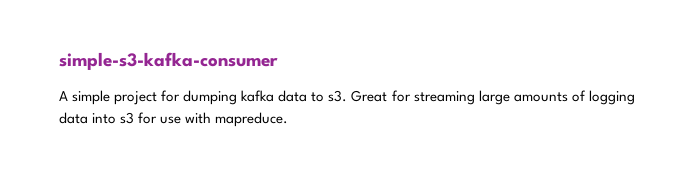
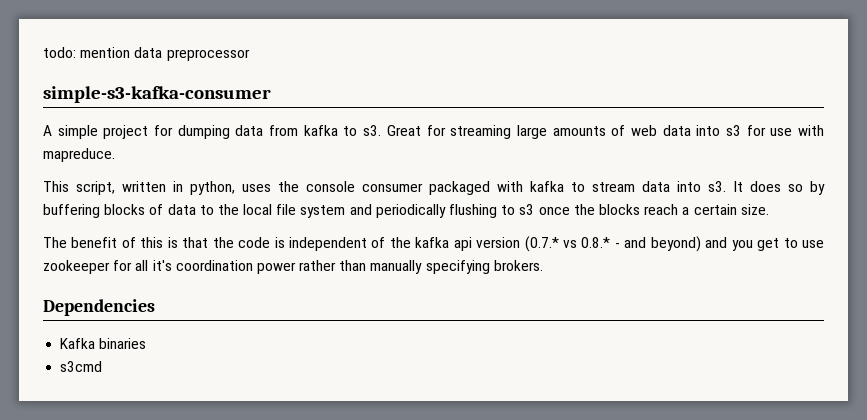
+ todo: mention data preprocessor
- A simple project for dumping kafka data to s3.
+ A simple project for dumping data from kafka to s3.
- Great for streaming large amounts of logging data into s3 for use with mapreduce.
+ Great for streaming large amounts of web data into s3 for use with mapreduce.
+ This script, written in python, uses the console consumer packaged with kafka to stream data into s3. It does so by buffering blocks of data to the local file system and periodically flushing to s3 once the blocks reach a certain size.
+ The benefit of this is that the code is independent of the kafka api version (0.7.* vs 0.8.* - and beyond) and you get to use zookeeper for all it's coordination power rather than manually specifying brokers.
+ Dependencies
+ Kafka binaries
+ s3cmd

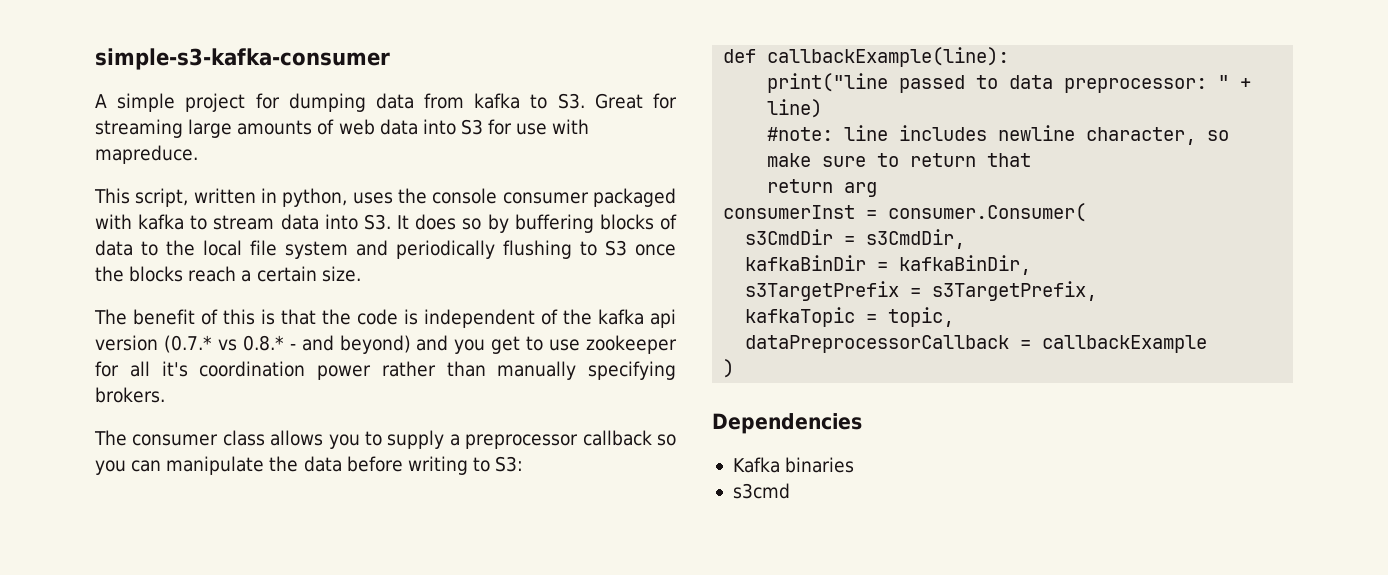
- todo: mention data preprocessor
- A simple project for dumping data from kafka to s3. Great for streaming large amounts of web data into s3 for use with mapreduce.
+ A simple project for dumping data from kafka to S3. Great for streaming large amounts of web data into S3 for use with mapreduce.
- This script, written in python, uses the console consumer packaged with kafka to stream data into s3. It does so by buffering blocks of data to the local file system and periodically flushing to s3 once the blocks reach a certain size.
+ This script, written in python, uses the console consumer packaged with kafka to stream data into S3. It does so by buffering blocks of data to the local file system and periodically flushing to S3 once the blocks reach a certain size.
+ The consumer class allows you to supply a preprocessor callback so you can manipulate the data before writing to S3:
+ def callbackExample(line):
+ print("line passed to data preprocessor: " + line)
+ #note: line includes newline character, so make sure to return that
+ return arg
+ consumerInst = consumer.Consumer(
+ s3CmdDir = s3CmdDir,
+ kafkaBinDir = kafkaBinDir,
+ s3TargetPrefix = s3TargetPrefix,
+ kafkaTopic = topic,
+ dataPreprocessorCallback = callbackExample
+ )

